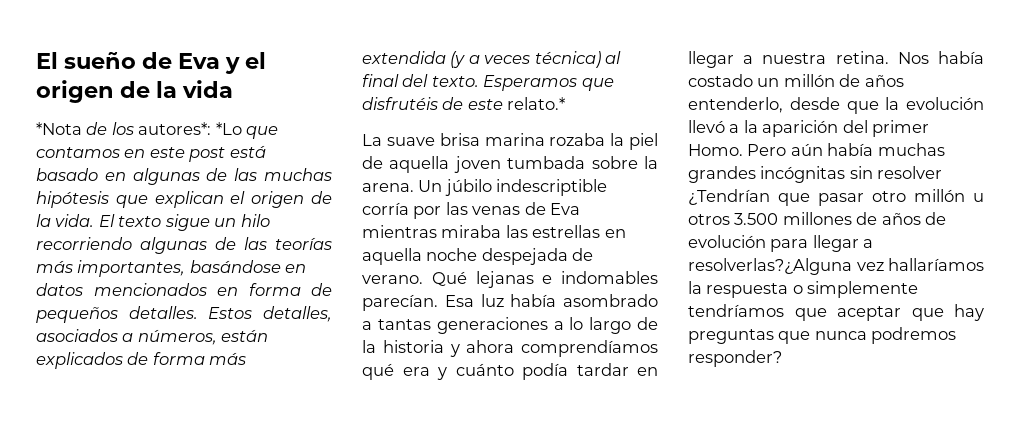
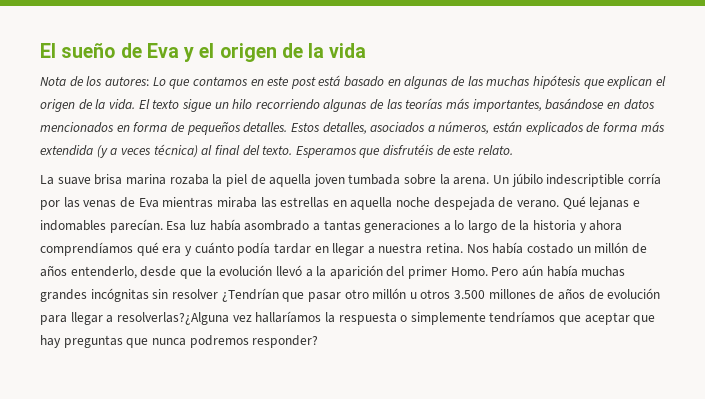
- *Nota de los autores*: *Lo que contamos en este post está basado en algunas de las muchas hipótesis que explican el origen de la vida.
+ Nota de los autores: Lo que contamos en este post está basado en algunas de las muchas hipótesis que explican el origen de la vida.
- Esperamos que disfrutéis de este relato.*
+ Esperamos que disfrutéis de este relato.

